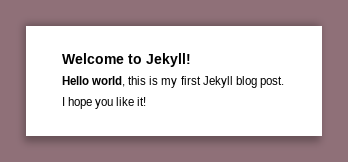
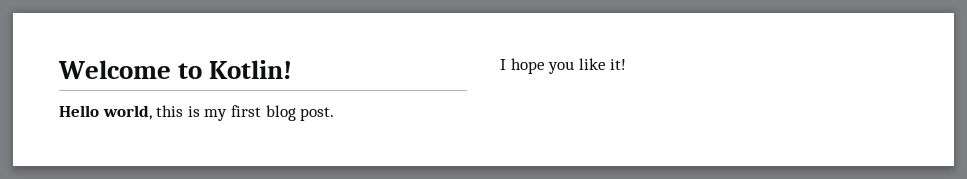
- Welcome to Jekyll!
+ Welcome to Kotlin!
- Hello world, this is my first Jekyll blog post.
+ Hello world, this is my first blog post.

